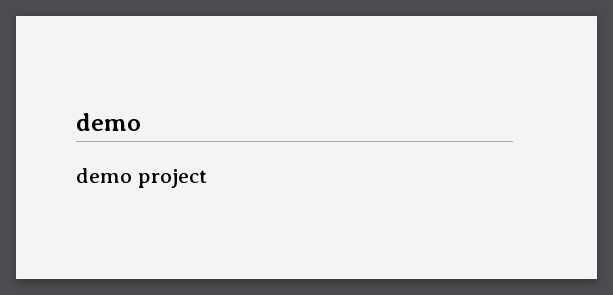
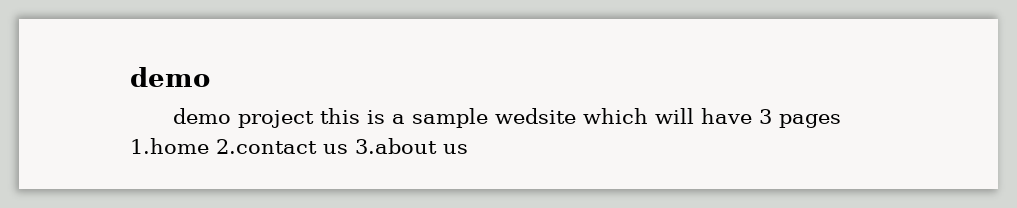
- demo project
+ demo project this is a sample wedsite which will have 3 pages 1.home 2.contact us 3.about us

